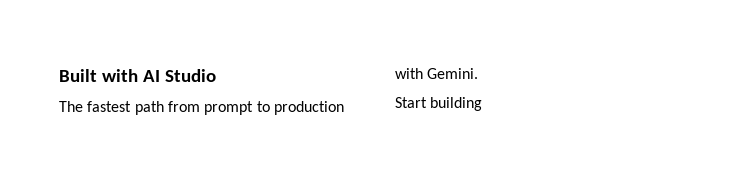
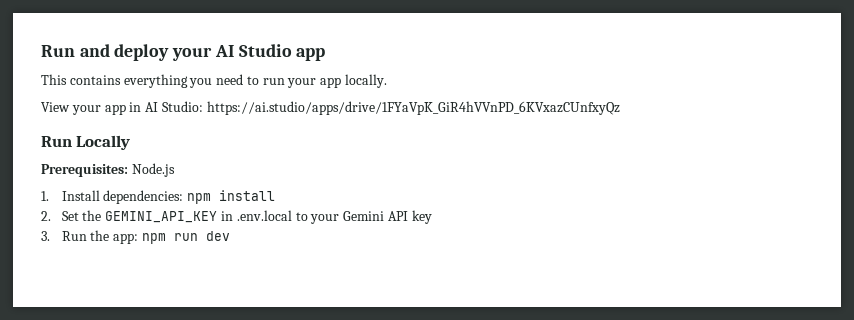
- Built with AI Studio
- The fastest path from prompt to production with Gemini.
- Start building
+ Run and deploy your AI Studio app
+ This contains everything you need to run your app locally.
+ View your app in AI Studio: https://ai.studio/apps/drive/1FYaVpK_GiR4hVVnPD_6KVxazCUnfxyQz
+ Run Locally
+ Prerequisites: Node.js
+ 1. Install dependencies: npm install
+ 2. Set the GEMINI_API_KEY in .env.local to your Gemini API key
+ 3. Run the app: npm run dev

